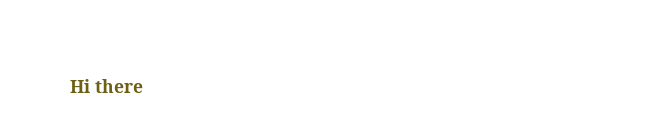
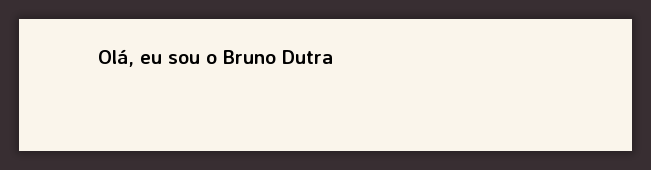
- Hi there
+ Olá, eu sou o Bruno Dutra

